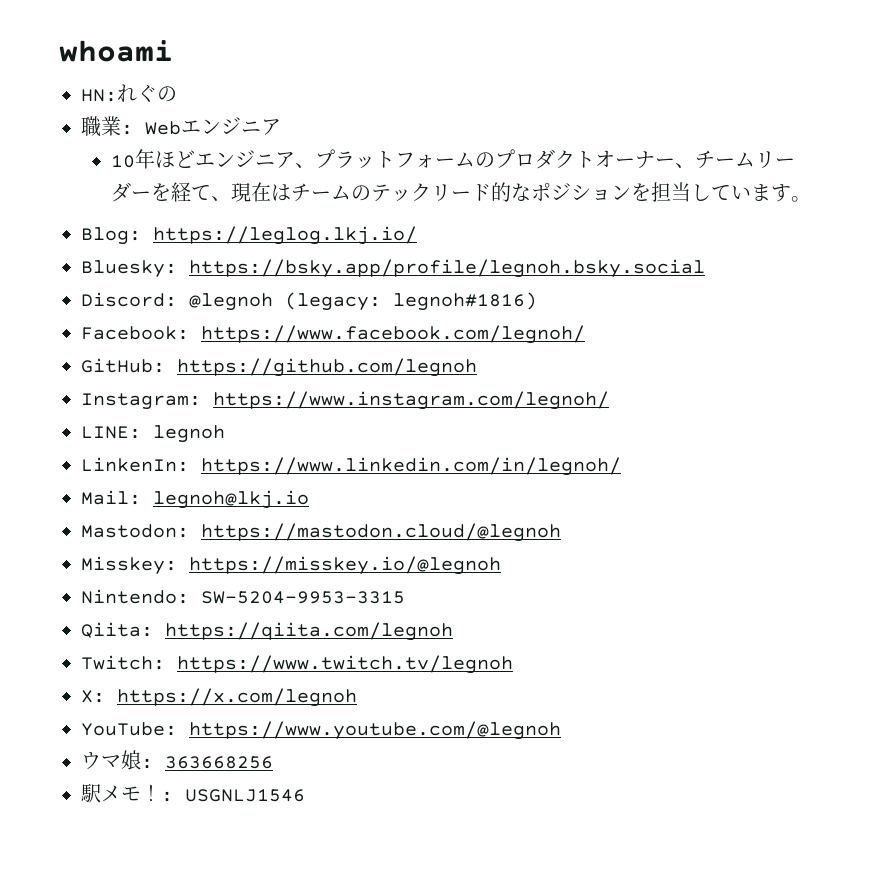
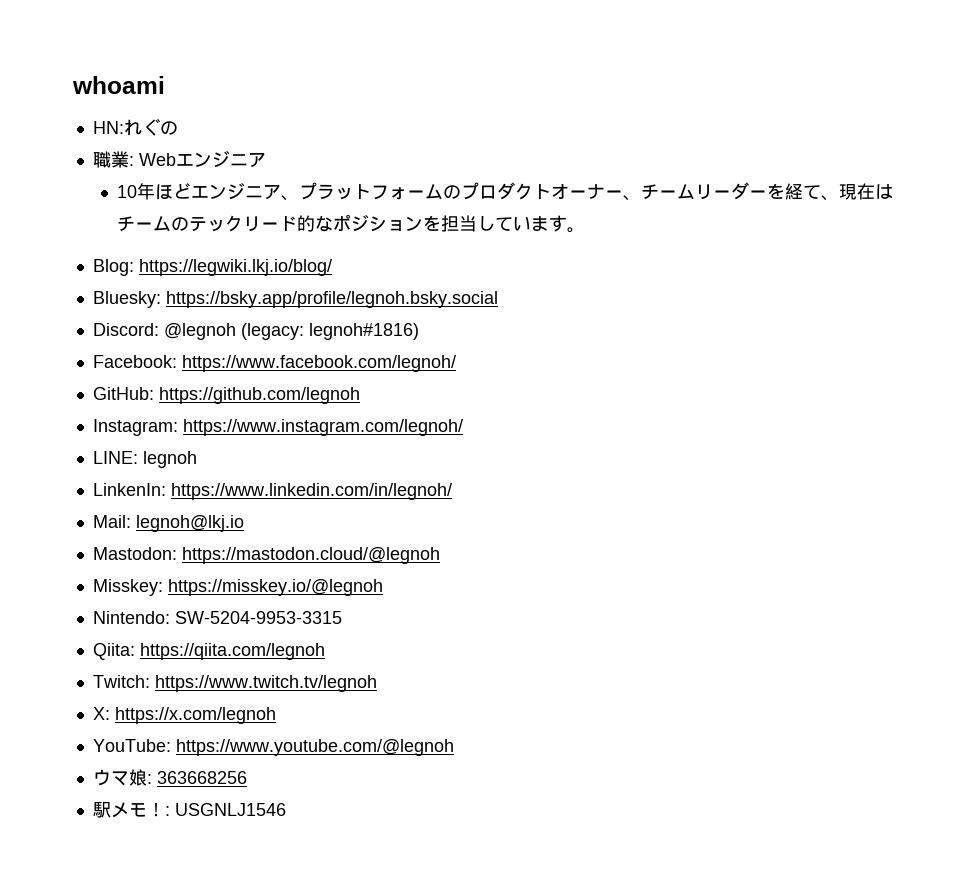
- Blog: https://leglog.lkj.io/
+ Blog: https://legwiki.lkj.io/blog/

